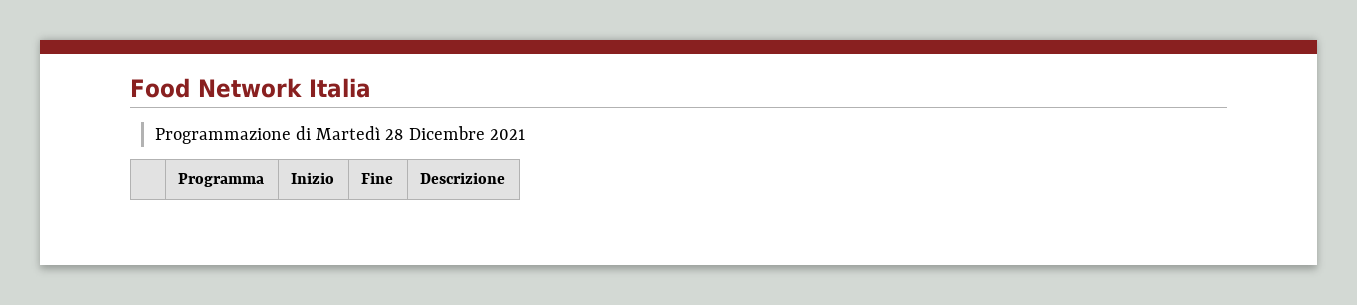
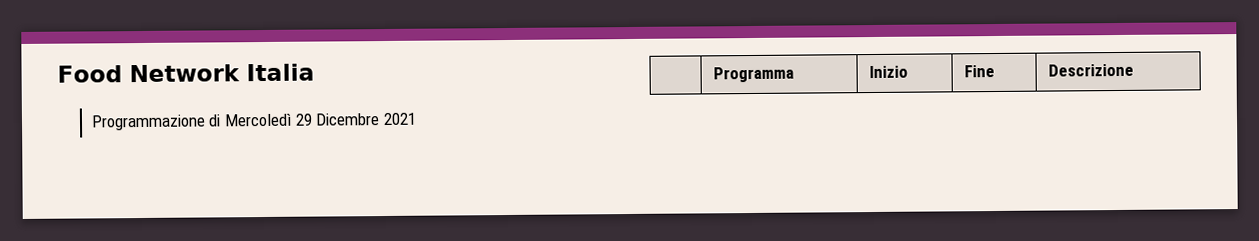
- Programmazione di Martedì 28 Dicembre 2021
+ Programmazione di Mercoledì 29 Dicembre 2021

